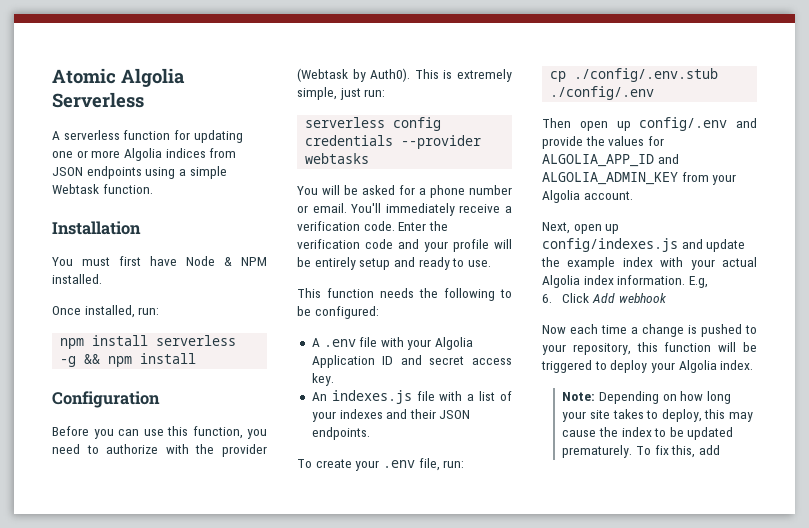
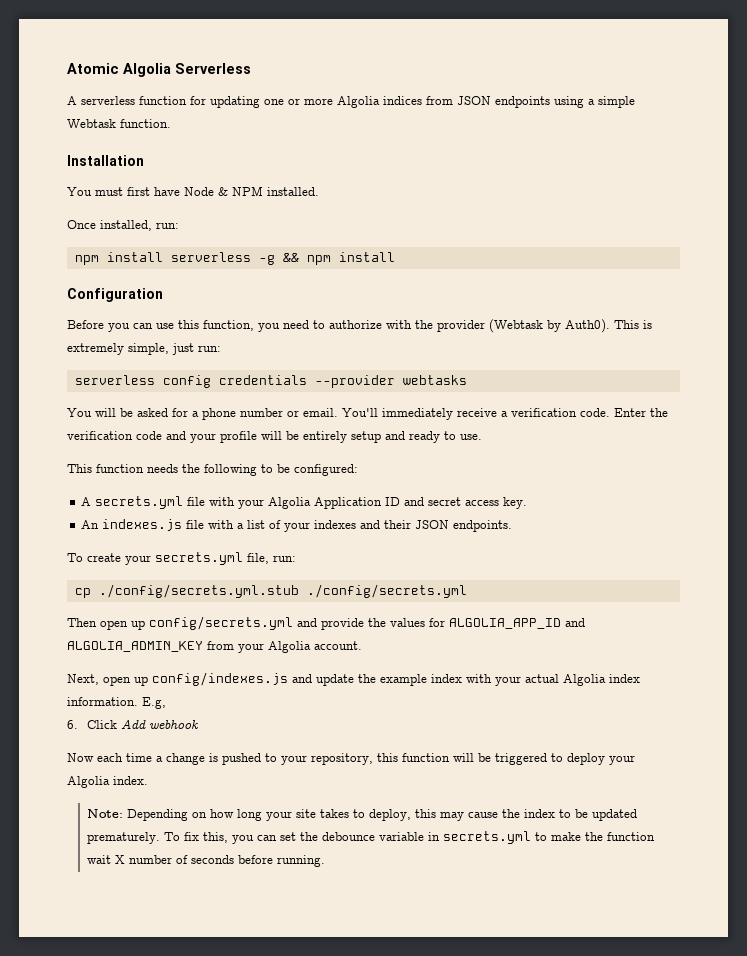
- A .env file with your Algolia Application ID and secret access key.
+ A secrets.yml file with your Algolia Application ID and secret access key.
- To create your .env file, run:
+ To create your secrets.yml file, run:
- cp ./config/.env.stub ./config/.env
+ cp ./config/secrets.yml.stub ./config/secrets.yml
- Then open up config/.env and provide the values for ALGOLIA_APP_ID and ALGOLIA_ADMIN_KEY from your Algolia account.
+ Then open up config/secrets.yml and provide the values for ALGOLIA_APP_ID and ALGOLIA_ADMIN_KEY from your Algolia account.
- To fix this, add
+ To fix this, you can set the debounce variable in secrets.yml to make the function wait X number of seconds before running.

